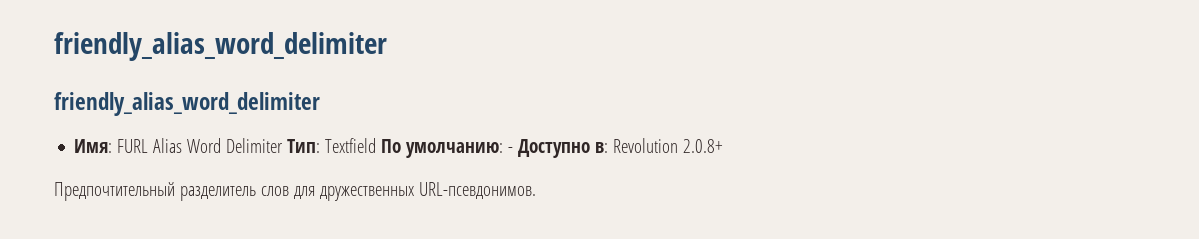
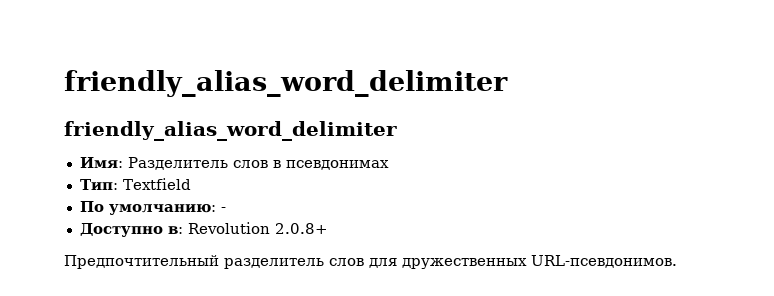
- Имя: FURL Alias Word Delimiter Тип: Textfield По умолчанию: - Доступно в: Revolution 2.0.8+
+ Имя: Разделитель слов в псевдонимах
+ Тип: Textfield
+ По умолчанию: -
+ Доступно в: Revolution 2.0.8+

